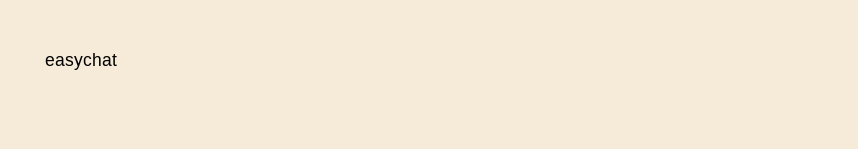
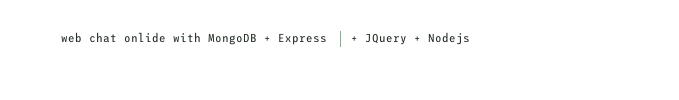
- easychat
+ web chat onlide with MongoDB + Express + JQuery + Nodejs

